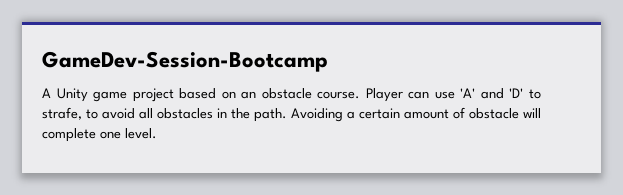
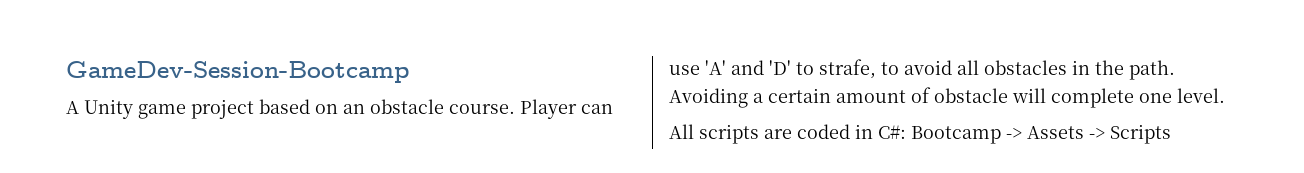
+ All scripts are coded in C#: Bootcamp -> Assets -> Scripts

